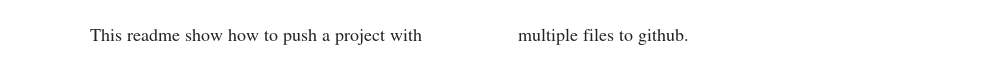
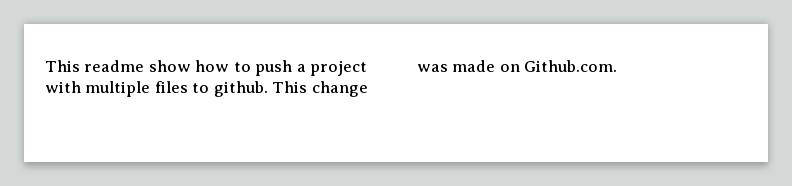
+ This change was made on Github.com.

